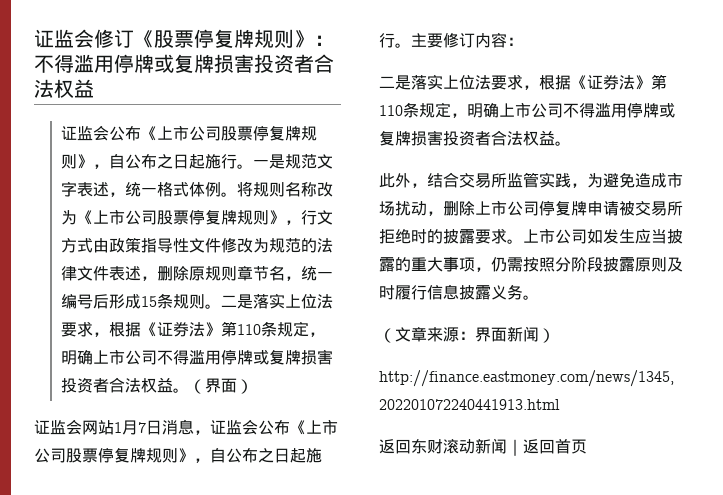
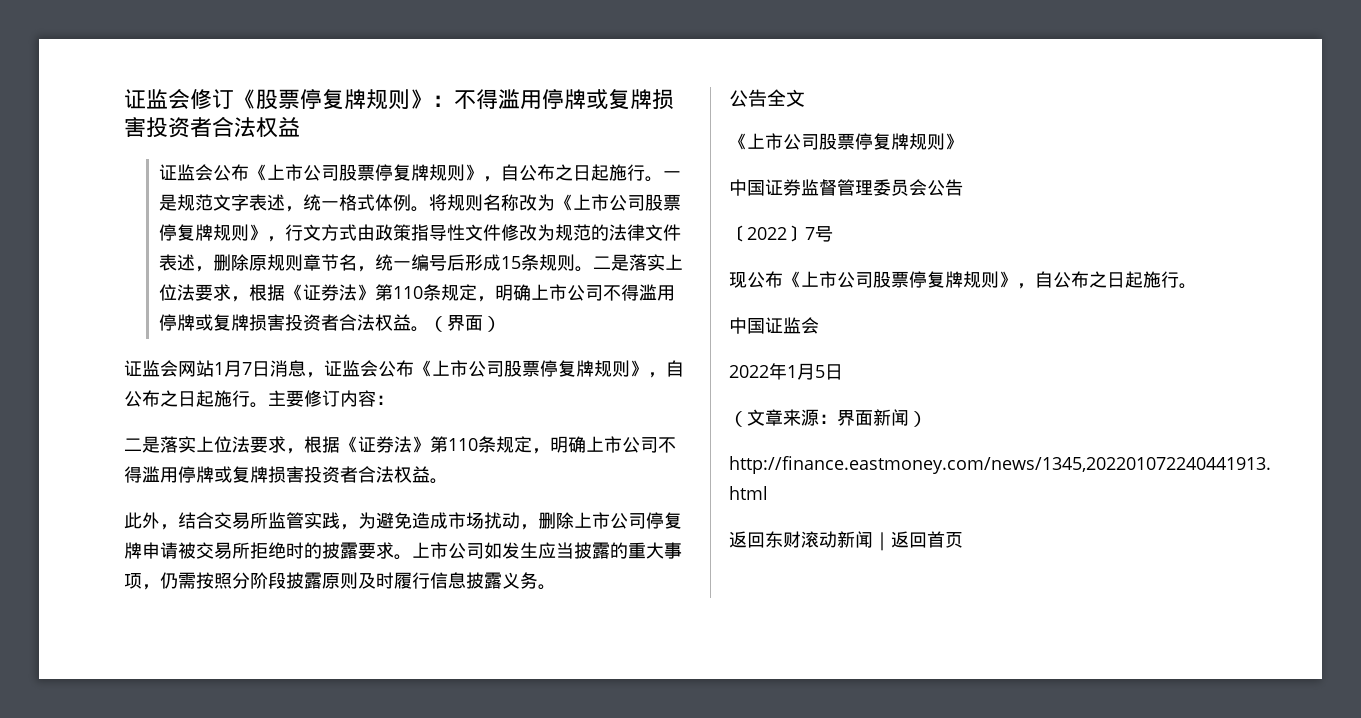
+ 公告全文
+ 《上市公司股票停复牌规则》
+ 中国证券监督管理委员会公告
+ 〔2022〕7号
+ 现公布《上市公司股票停复牌规则》，自公布之日起施行。
+ 中国证监会
+ 2022年1月5日

